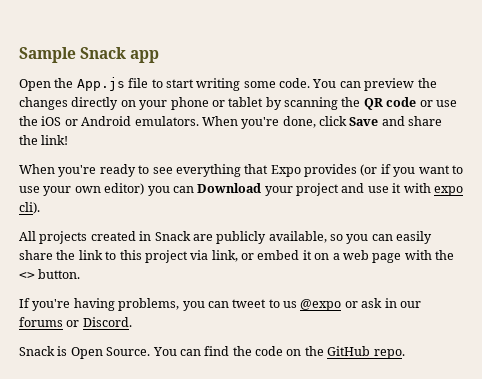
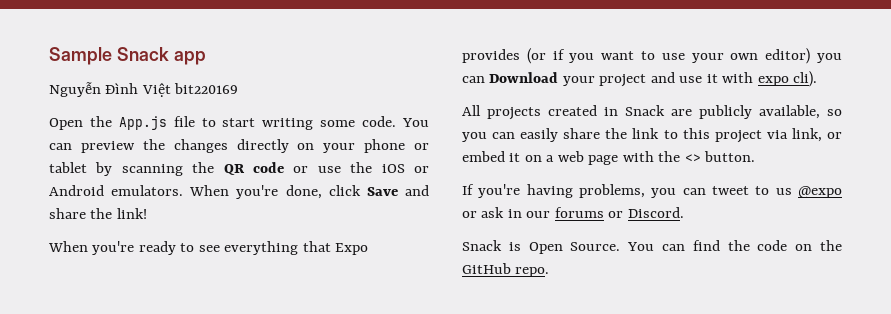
+ Nguyễn Đình Việt bit220169

